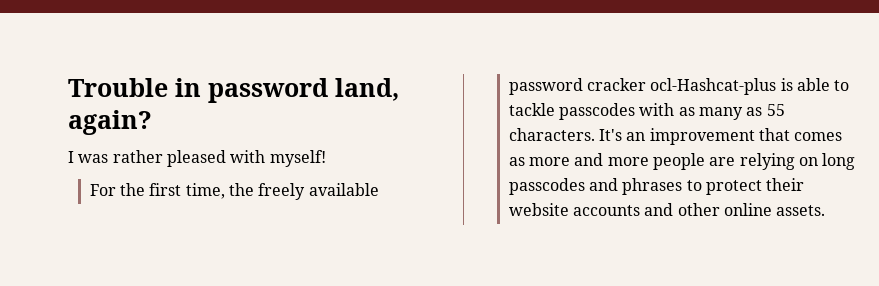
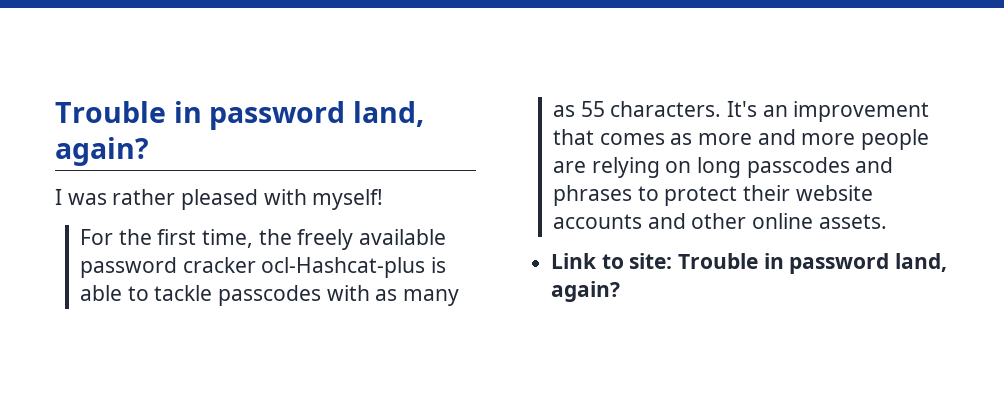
+ Link to site: Trouble in password land, again?

